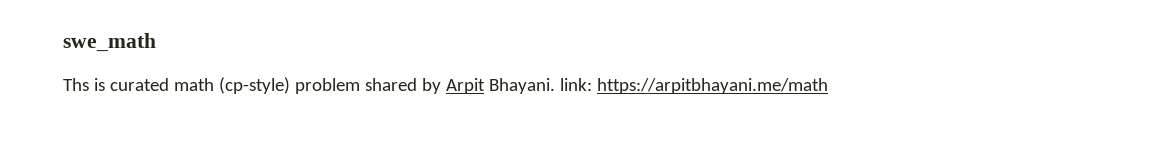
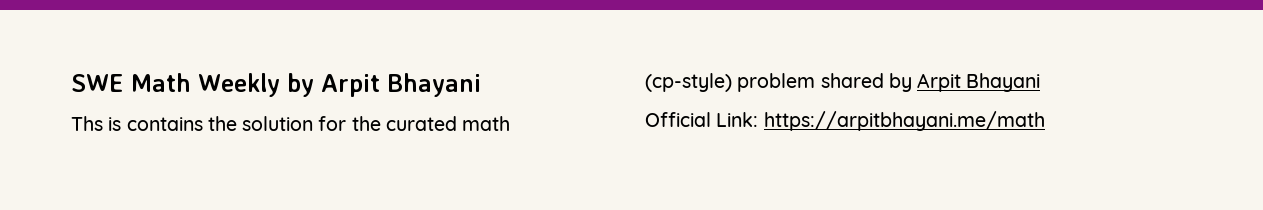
- swe_math
- Ths is curated math (cp-style) problem shared by Arpit Bhayani. link: https://arpitbhayani.me/math
+ SWE Math Weekly by Arpit Bhayani
+ Ths is contains the solution for the curated math (cp-style) problem shared by Arpit Bhayani
+ Official Link: https://arpitbhayani.me/math

